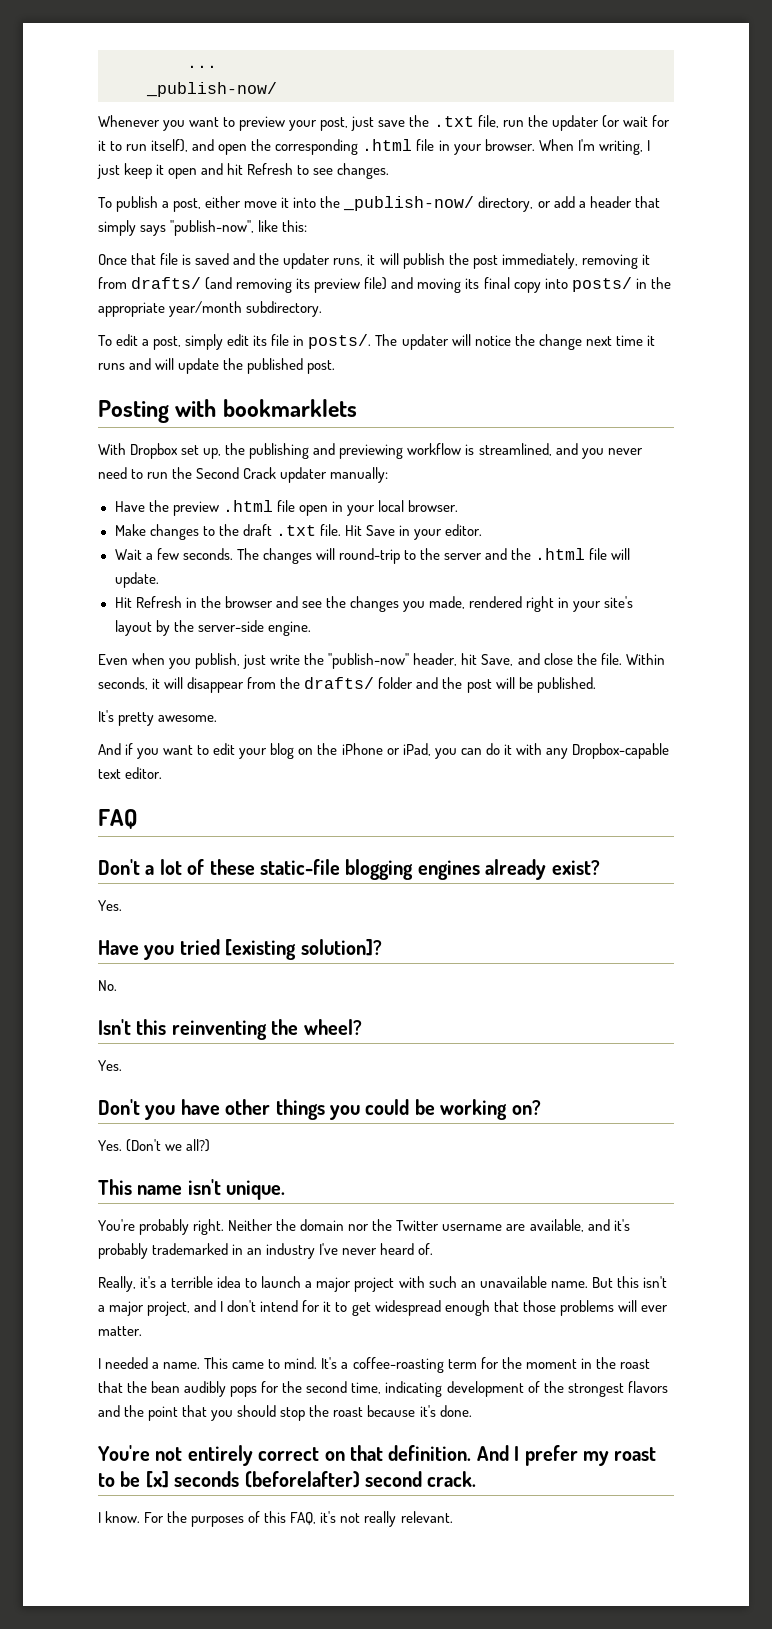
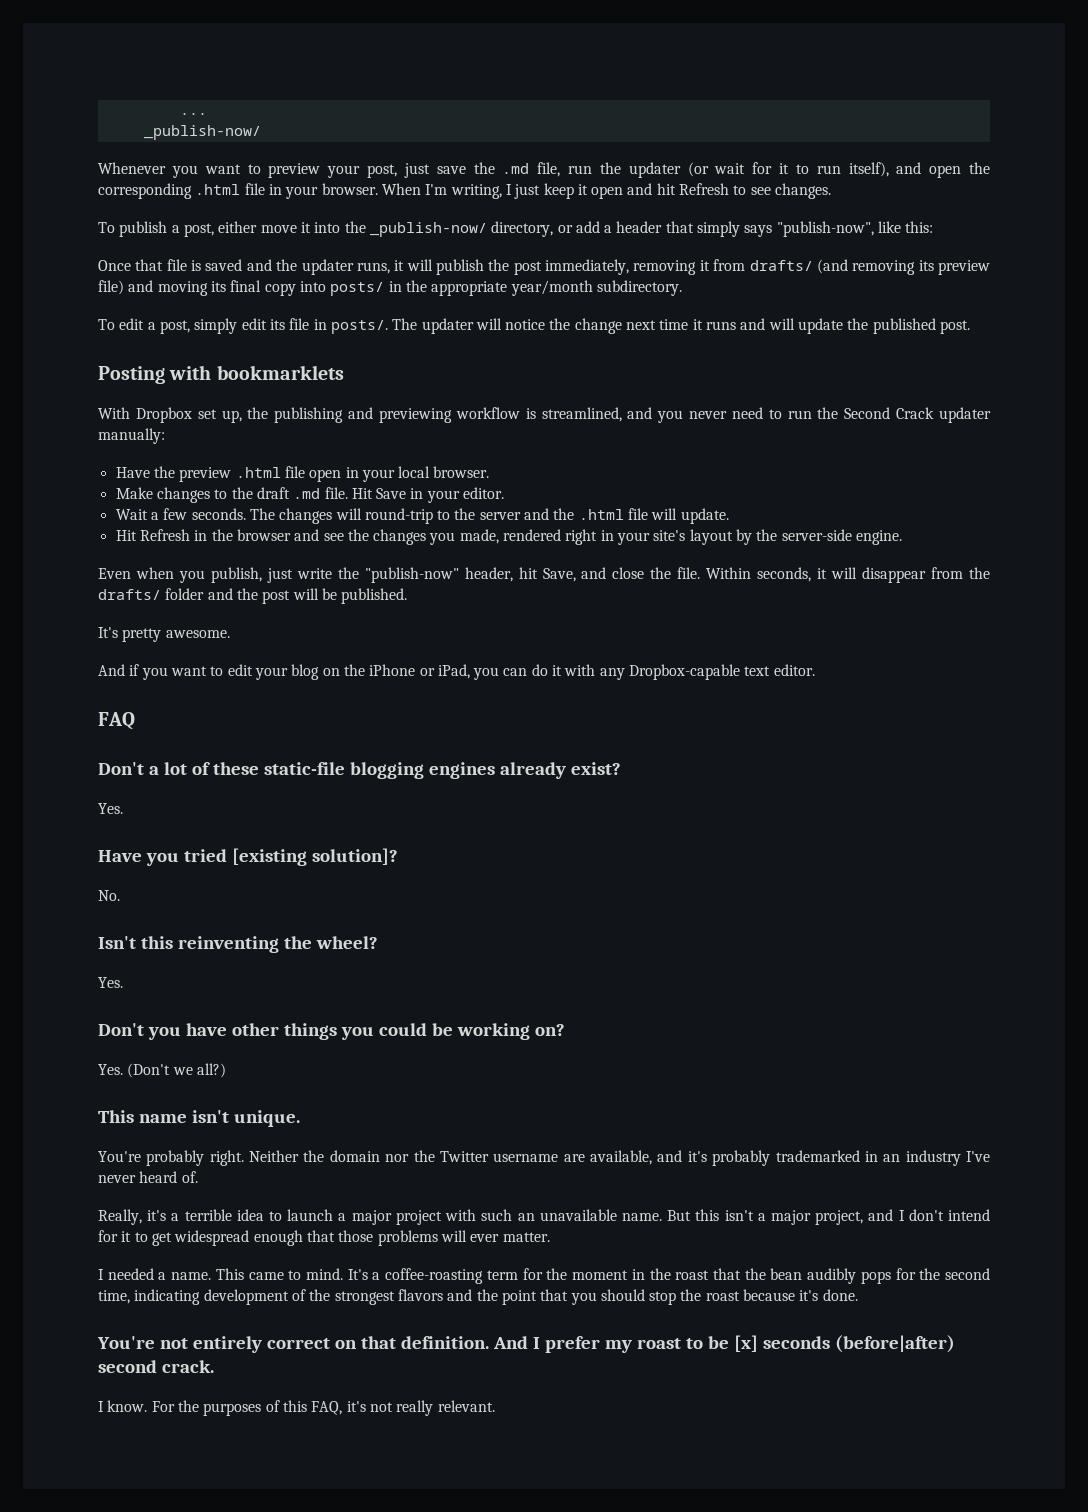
- Whenever you want to preview your post, just save the .txt file, run the updater (or wait for it to run itself), and open the corresponding .html file in your browser.
+ Whenever you want to preview your post, just save the .md file, run the updater (or wait for it to run itself), and open the corresponding .html file in your browser.
- Make changes to the draft .txt file.
+ Make changes to the draft .md file.

